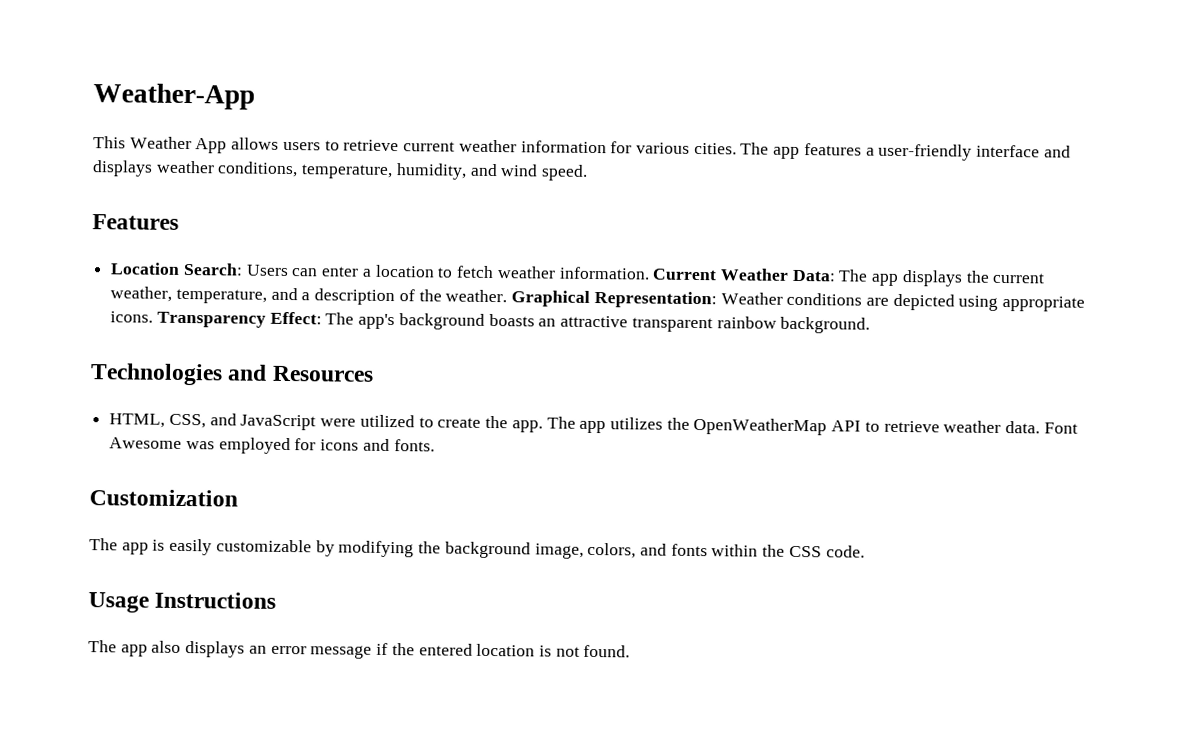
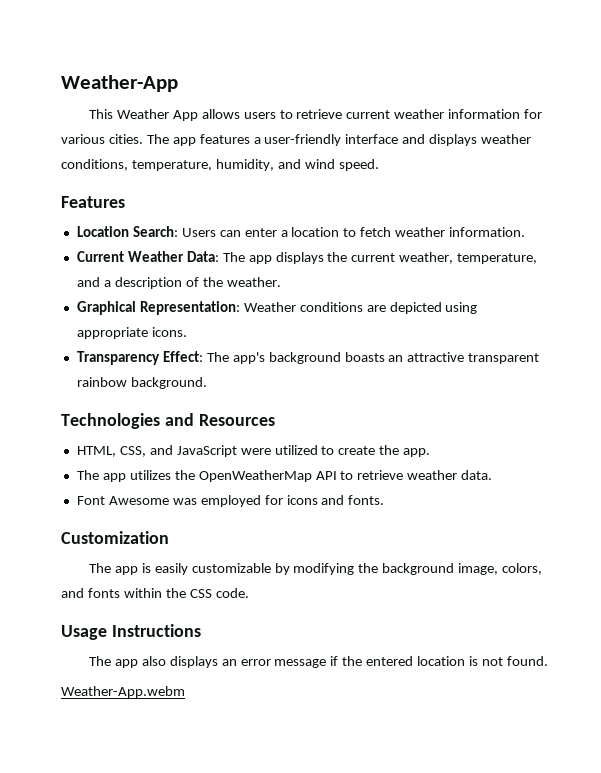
- Location Search: Users can enter a location to fetch weather information. Current Weather Data: The app displays the current weather, temperature, and a description of the weather. Graphical Representation: Weather conditions are depicted using appropriate icons. Transparency Effect: The app's background boasts an attractive transparent rainbow background.
+ Location Search: Users can enter a location to fetch weather information.
+ Current Weather Data: The app displays the current weather, temperature, and a description of the weather.
+ Graphical Representation: Weather conditions are depicted using appropriate icons.
+ Transparency Effect: The app's background boasts an attractive transparent rainbow background.
- HTML, CSS, and JavaScript were utilized to create the app. The app utilizes the OpenWeatherMap API to retrieve weather data. Font Awesome was employed for icons and fonts.
+ HTML, CSS, and JavaScript were utilized to create the app.
+ The app utilizes the OpenWeatherMap API to retrieve weather data.
+ Font Awesome was employed for icons and fonts.
+ Weather-App.webm

